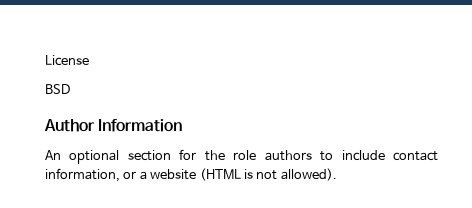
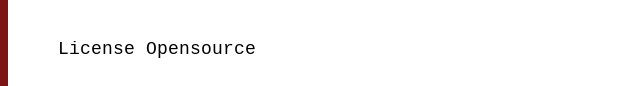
- License
- BSD
- Author Information
- An optional section for the role authors to include contact information, or a website (HTML is not allowed).
+ License Opensource

